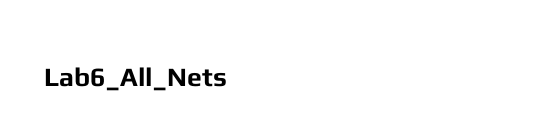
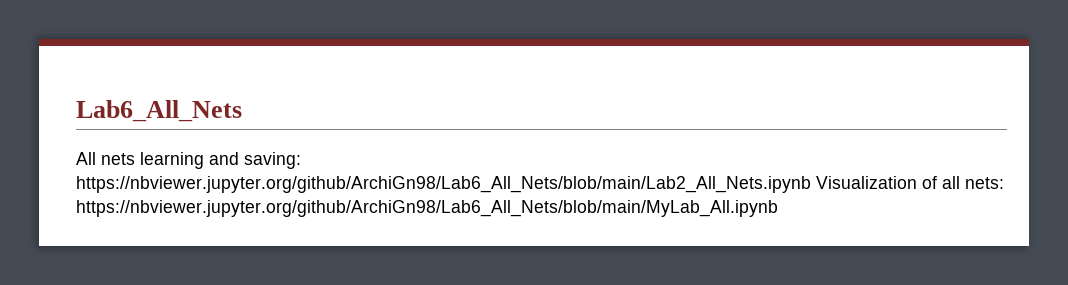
+ All nets learning and saving: https://nbviewer.jupyter.org/github/ArchiGn98/Lab6_All_Nets/blob/main/Lab2_All_Nets.ipynb Visualization of all nets: https://nbviewer.jupyter.org/github/ArchiGn98/Lab6_All_Nets/blob/main/MyLab_All.ipynb

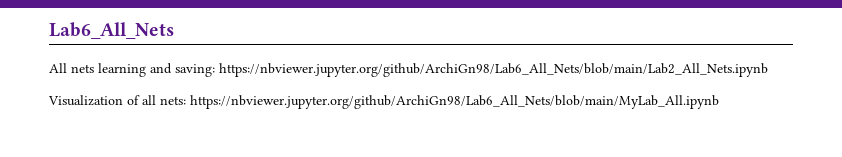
- All nets learning and saving: https://nbviewer.jupyter.org/github/ArchiGn98/Lab6_All_Nets/blob/main/Lab2_All_Nets.ipynb Visualization of all nets: https://nbviewer.jupyter.org/github/ArchiGn98/Lab6_All_Nets/blob/main/MyLab_All.ipynb
+ All nets learning and saving: https://nbviewer.jupyter.org/github/ArchiGn98/Lab6_All_Nets/blob/main/Lab2_All_Nets.ipynb
+ Visualization of all nets: https://nbviewer.jupyter.org/github/ArchiGn98/Lab6_All_Nets/blob/main/MyLab_All.ipynb

